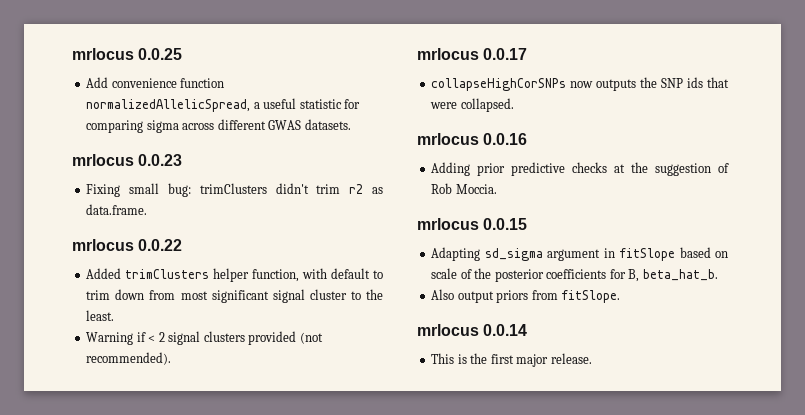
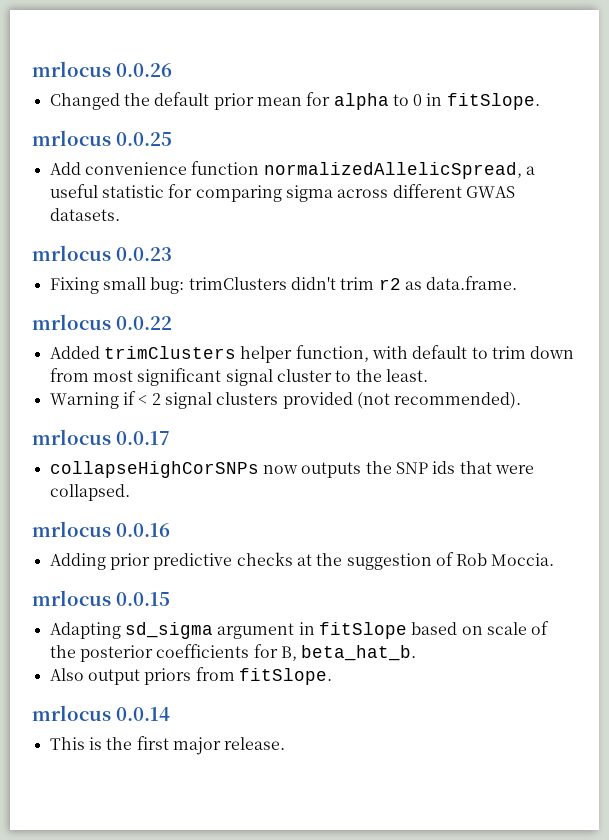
+ mrlocus 0.0.26
+ Changed the default prior mean for alpha to 0 in fitSlope.

